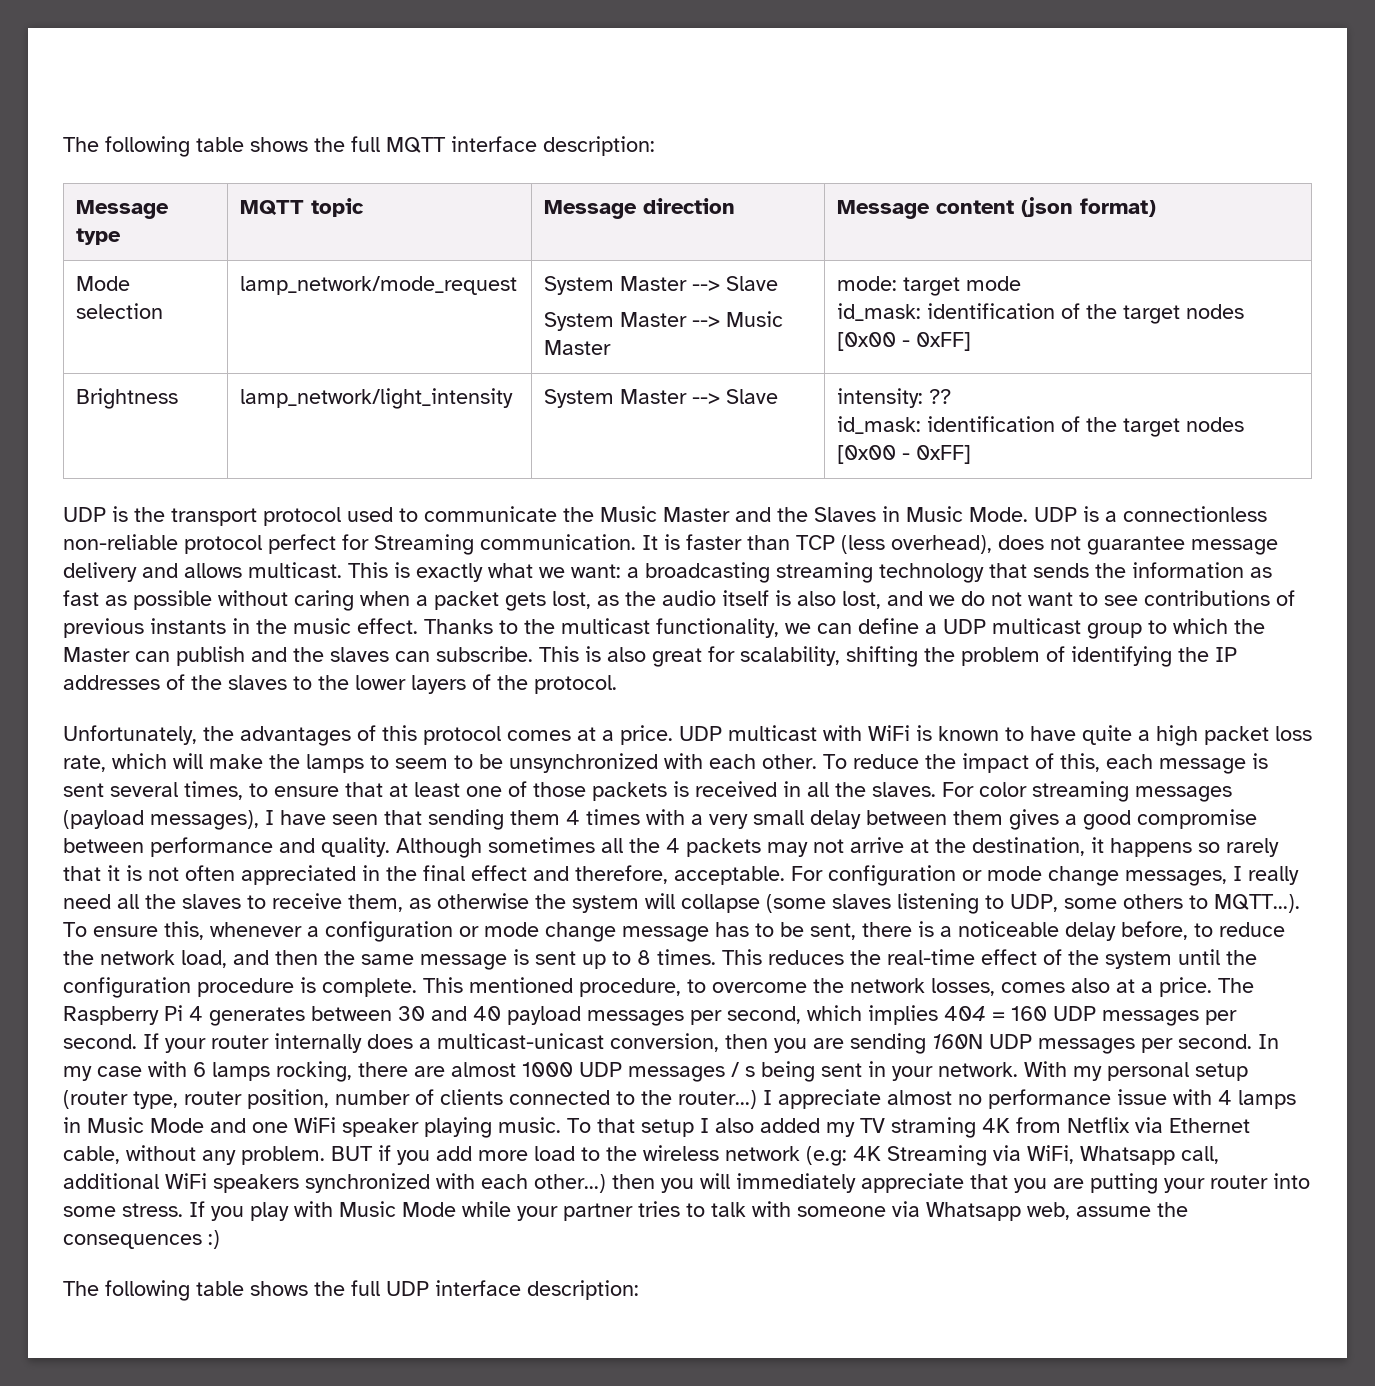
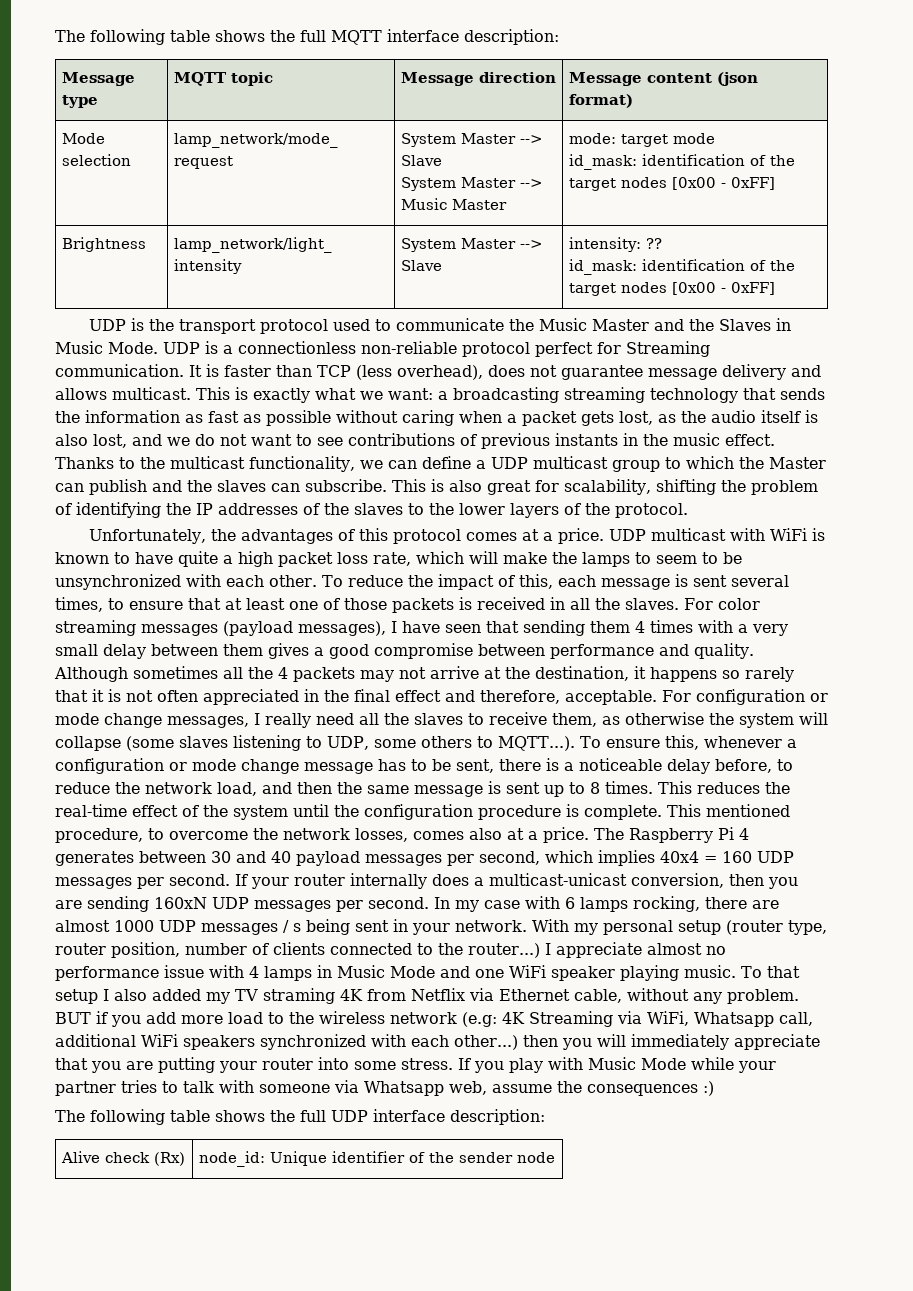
- The Raspberry Pi 4 generates between 30 and 40 payload messages per second, which implies 404 = 160 UDP messages per second.
+ The Raspberry Pi 4 generates between 30 and 40 payload messages per second, which implies 40x4 = 160 UDP messages per second.
- If your router internally does a multicast-unicast conversion, then you are sending 160N UDP messages per second.
+ If your router internally does a multicast-unicast conversion, then you are sending 160xN UDP messages per second.
+ Alive check (Rx) | node_id: Unique identifier of the sender node

